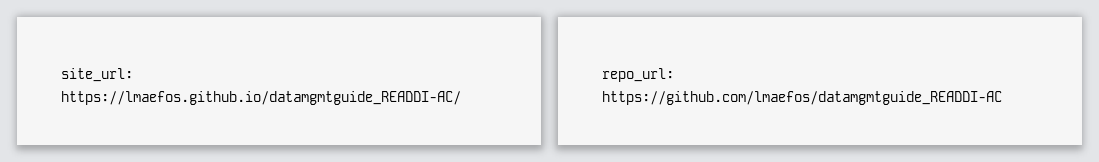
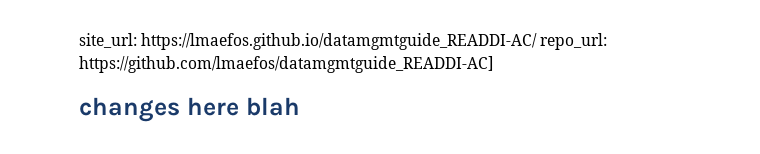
- site_url: https://lmaefos.github.io/datamgmtguide_READDI-AC/ repo_url: https://github.com/lmaefos/datamgmtguide_READDI-AC
+ site_url: https://lmaefos.github.io/datamgmtguide_READDI-AC/ repo_url: https://github.com/lmaefos/datamgmtguide_READDI-AC]
+ changes here blah

